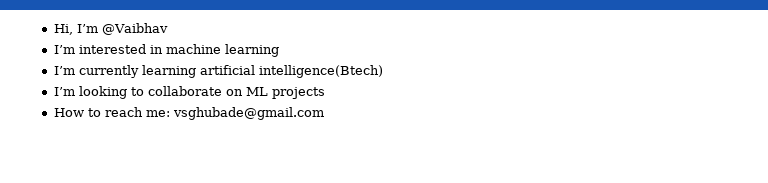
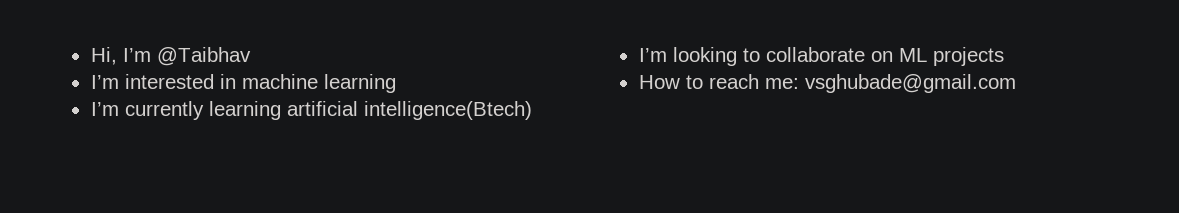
- Hi, I’m @Vaibhav
+ Hi, I’m @Taibhav

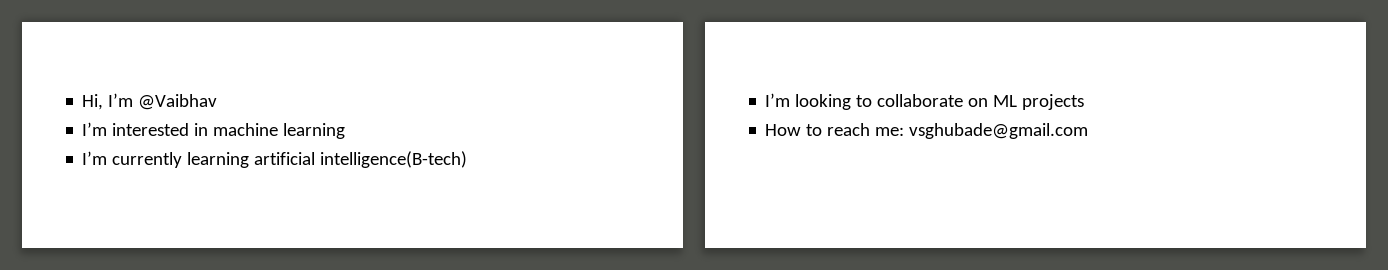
- Hi, I’m @Taibhav
+ Hi, I’m @Vaibhav
- I’m currently learning artificial intelligence(Btech)
+ I’m currently learning artificial intelligence(B-tech)

